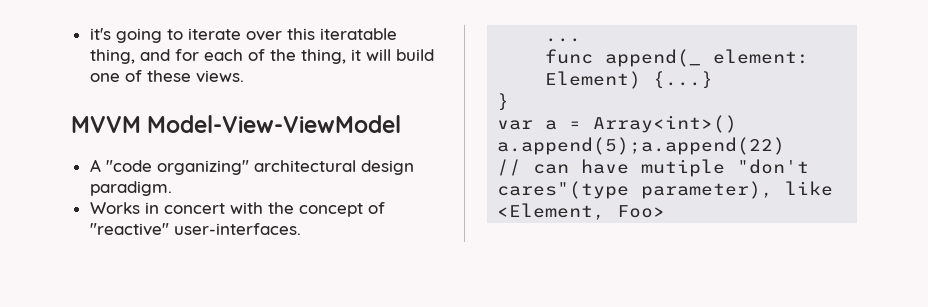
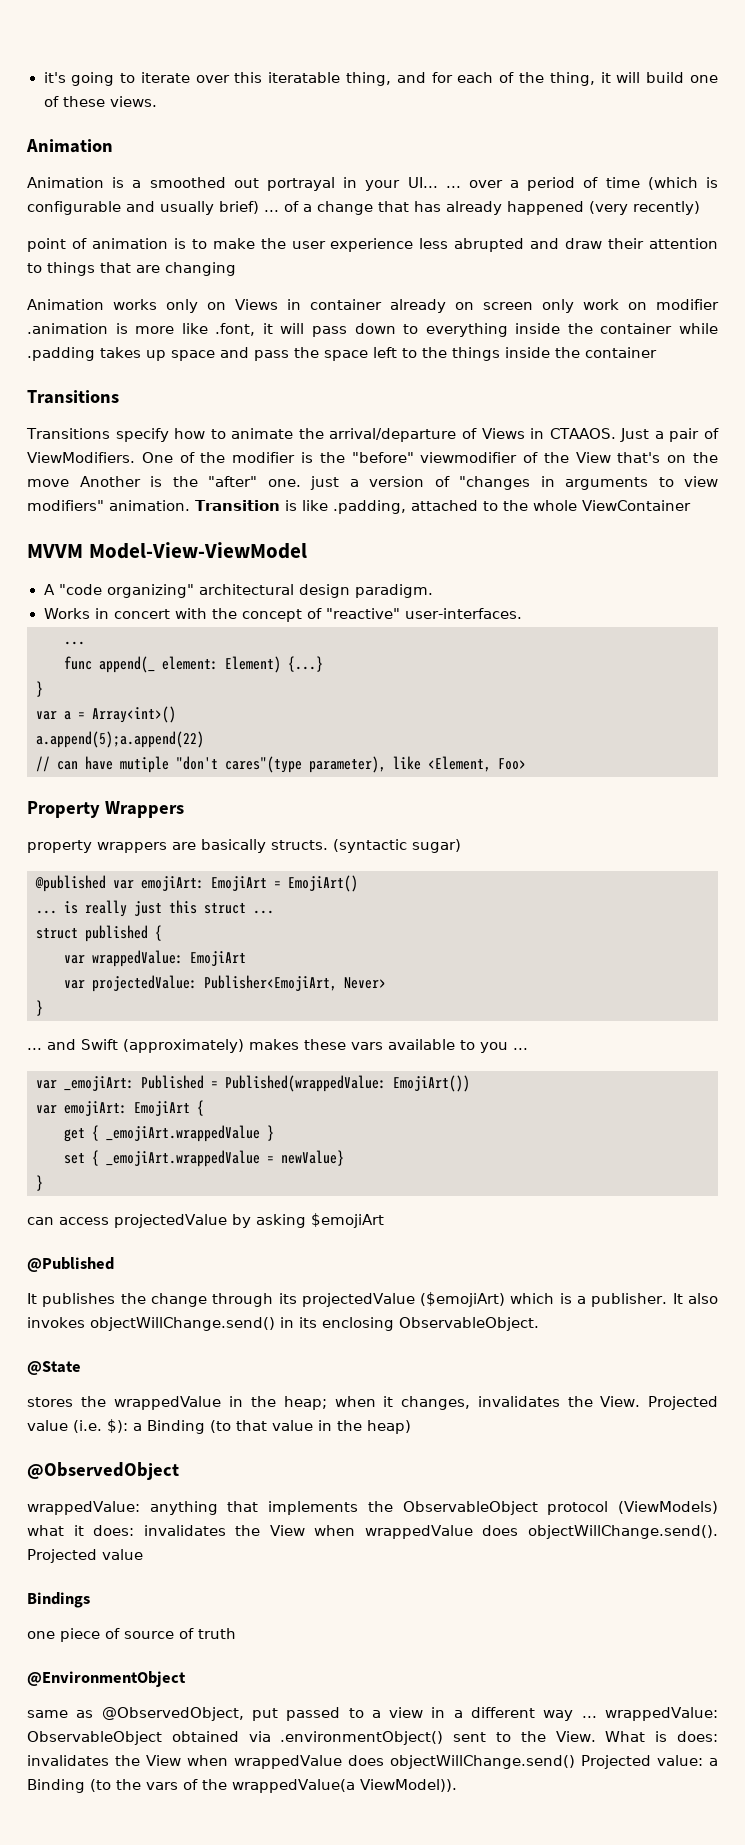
  it's going to iterate over this iteratable thing, and for each of the thing, it will build one of these views.
+ Animation
+ Animation is a smoothed out portrayal in your UI... ... over a period of time (which is configurable and usually brief) ... of a change that has already happened (very recently)
+ point of animation is to make the user experience less abrupted and draw their attention to things that are changing
+ Animation works only on Views in container already on screen only work on modifier .animation is more like .font, it will pass down to everything inside the container while .padding takes up space and pass the space left to the things inside the container
+ Transitions
+ Transitions specify how to animate the arrival/departure of Views in CTAAOS. Just a pair of ViewModifiers. One of the modifier is the "before" viewmodifier of the View that's on the move Another is the "after" one. just a version of "changes in arguments to view modifiers" animation. Transition is like .padding, attached to the whole ViewContainer
+ Property Wrappers
+ property wrappers are basically structs. (syntactic sugar)
+ @published var emojiArt: EmojiArt = EmojiArt()
+ ... is really just this struct ...
+ struct published {
+ var wrappedValue: EmojiArt
+ var projectedValue: Publisher<EmojiArt, Never>
+ }
+ ... and Swift (approximately) makes these vars available to you ...
+ var _emojiArt: Published = Published(wrappedValue: EmojiArt())
+ var emojiArt: EmojiArt {
+ get { _emojiArt.wrappedValue }
+ set { _emojiArt.wrappedValue = newValue}
+ }
+ can access projectedValue by asking $emojiArt
+ @Published
+ It publishes the change through its projectedValue ($emojiArt) which is a publisher. It also invokes objectWillChange.send() in its enclosing ObservableObject.
+ @State
+ stores the wrappedValue in the heap; when it changes, invalidates the View. Projected value (i.e. $): a Binding (to that value in the heap)
+ @ObservedObject
+ wrappedValue: anything that implements the ObservableObject protocol (ViewModels) what it does: invalidates the View when wrappedValue does objectWillChange.send(). Projected value
+ Bindings
+ one piece of source of truth
+ @EnvironmentObject
+ same as @ObservedObject, put passed to a view in a different way ... wrappedValue: ObservableObject obtained via .environmentObject() sent to the View. What is does: invalidates the View when wrappedValue does objectWillChange.send() Projected value: a Binding (to the vars of the wrappedValue(a ViewModel)).

